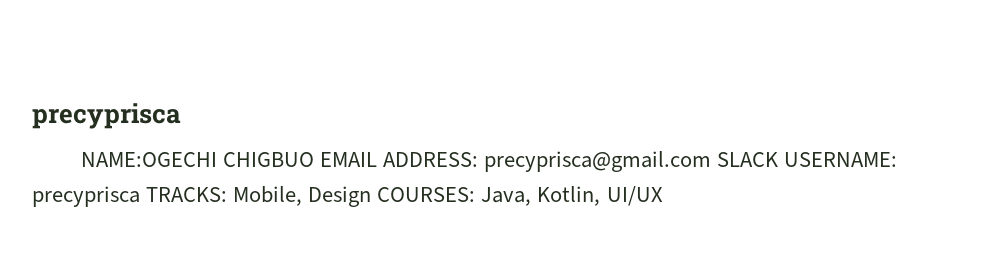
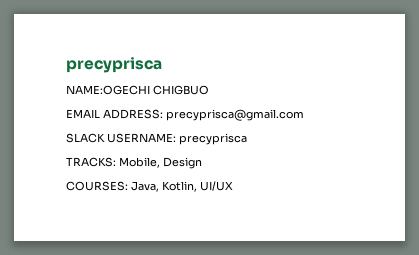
- NAME:OGECHI CHIGBUO EMAIL ADDRESS: precyprisca@gmail.com SLACK USERNAME: precyprisca TRACKS: Mobile, Design COURSES: Java, Kotlin, UI/UX
+ NAME:OGECHI CHIGBUO
+ EMAIL ADDRESS: precyprisca@gmail.com
+ SLACK USERNAME: precyprisca
+ TRACKS: Mobile, Design
+ COURSES: Java, Kotlin, UI/UX

